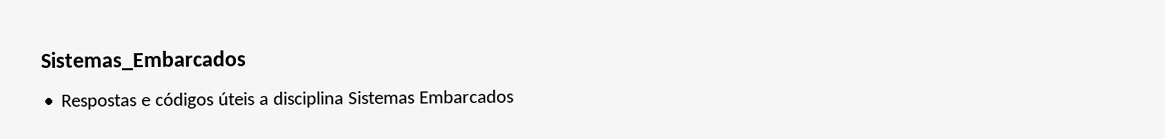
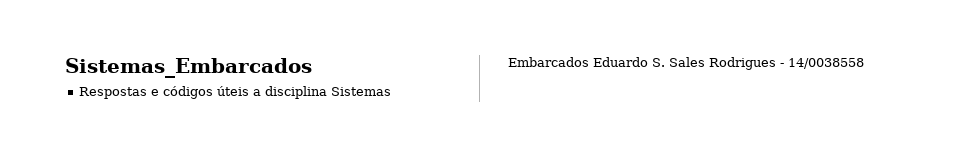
- Respostas e códigos úteis a disciplina Sistemas Embarcados
+ Respostas e códigos úteis a disciplina Sistemas Embarcados Eduardo S. Sales Rodrigues - 14/0038558

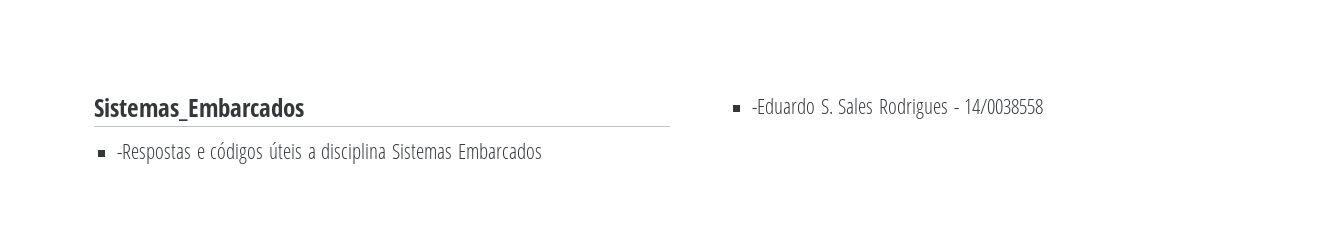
- Respostas e códigos úteis a disciplina Sistemas Embarcados Eduardo S. Sales Rodrigues - 14/0038558
+ -Respostas e códigos úteis a disciplina Sistemas Embarcados
+ -Eduardo S. Sales Rodrigues - 14/0038558

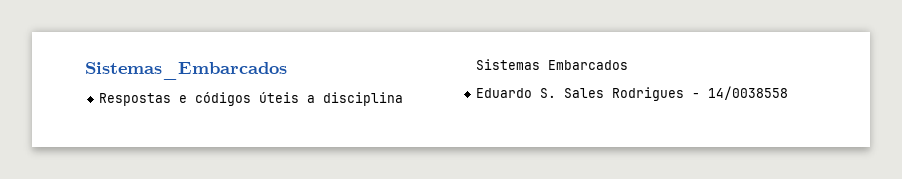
- -Respostas e códigos úteis a disciplina Sistemas Embarcados
+ Respostas e códigos úteis a disciplina Sistemas Embarcados
- -Eduardo S. Sales Rodrigues - 14/0038558
+ Eduardo S. Sales Rodrigues - 14/0038558

